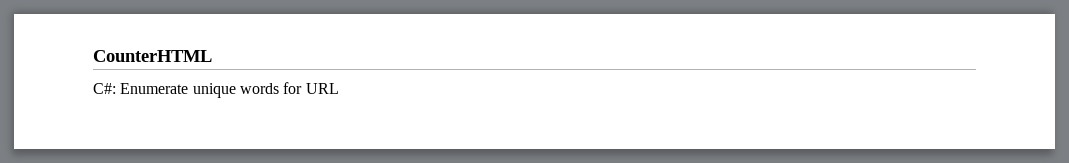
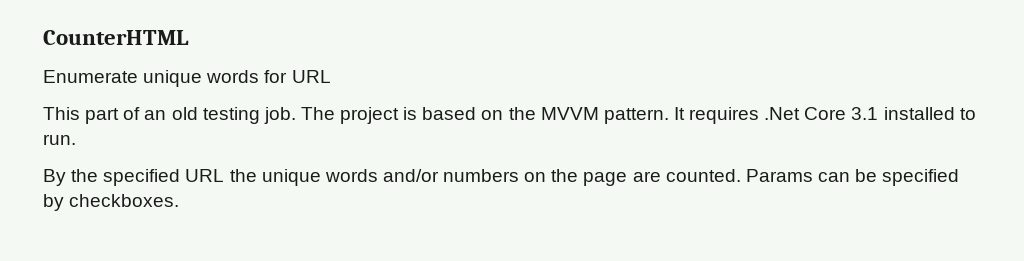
- C#: Enumerate unique words for URL
+ Enumerate unique words for URL
+ This part of an old testing job. The project is based on the MVVM pattern. It requires .Net Core 3.1 installed to run.
+ By the specified URL the unique words and/or numbers on the page are counted. Params can be specified by checkboxes.

